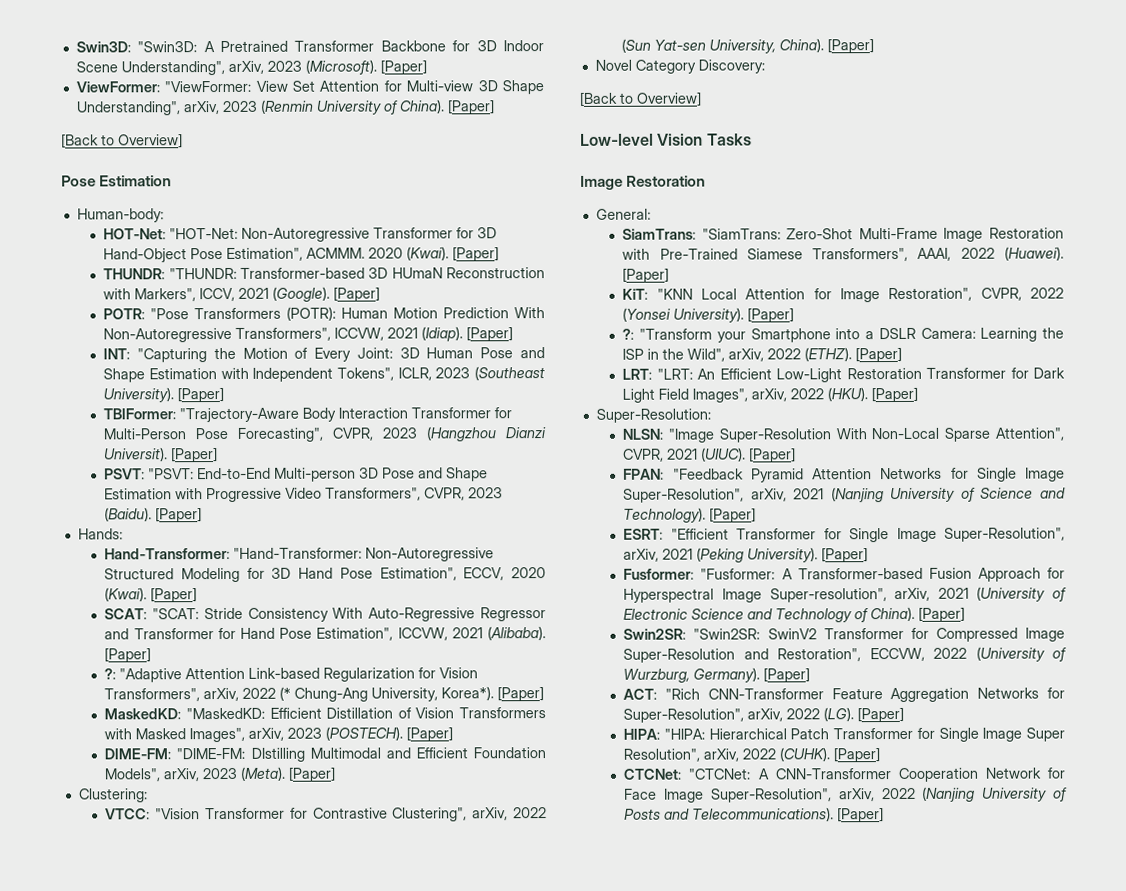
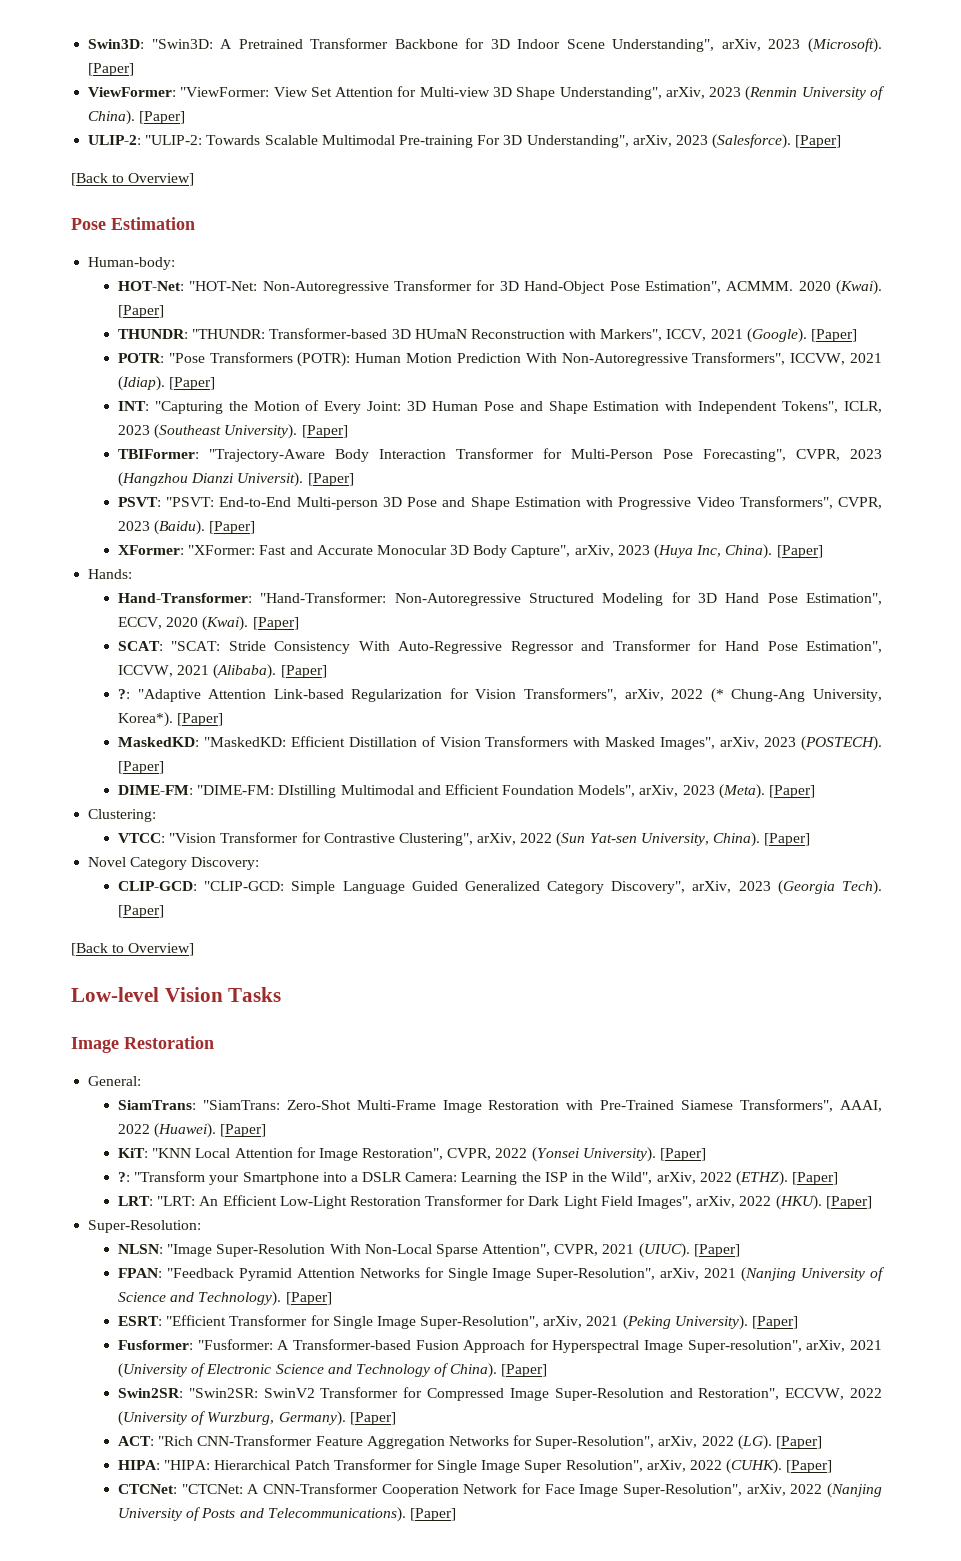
+ ULIP-2: "ULIP-2: Towards Scalable Multimodal Pre-training For 3D Understanding", arXiv, 2023 (Salesforce). [Paper]
+ XFormer: "XFormer: Fast and Accurate Monocular 3D Body Capture", arXiv, 2023 (Huya Inc, China). [Paper]
+ CLIP-GCD: "CLIP-GCD: Simple Language Guided Generalized Category Discovery", arXiv, 2023 (Georgia Tech). [Paper]

